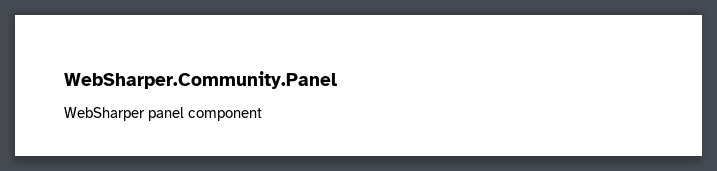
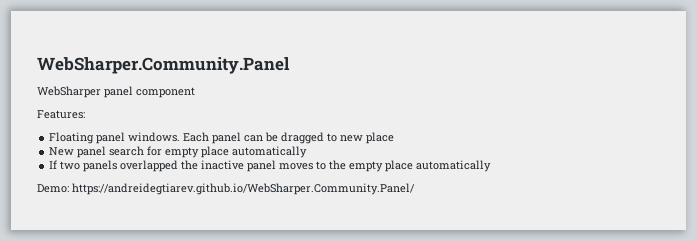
+ Features:
+ Floating panel windows. Each panel can be dragged to new place
+ New panel search for empty place automatically
+ If two panels overlapped the inactive panel moves to the empty place automatically
+ Demo: https://andreidegtiarev.github.io/WebSharper.Community.Panel/

